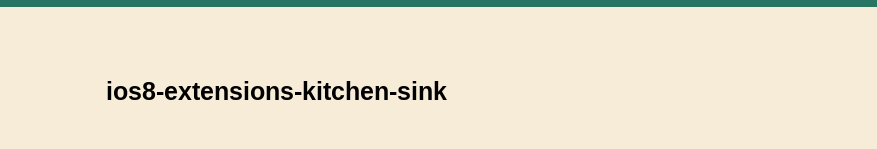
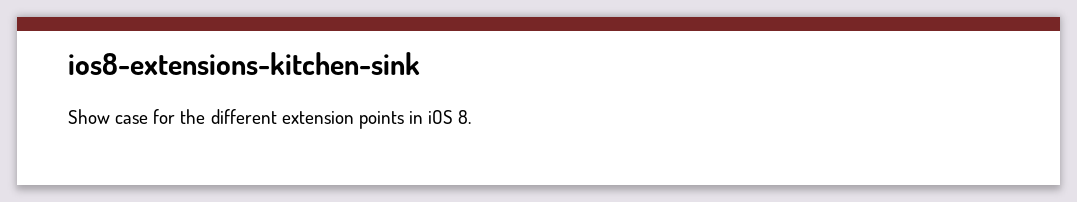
+ Show case for the different extension points in iOS 8.

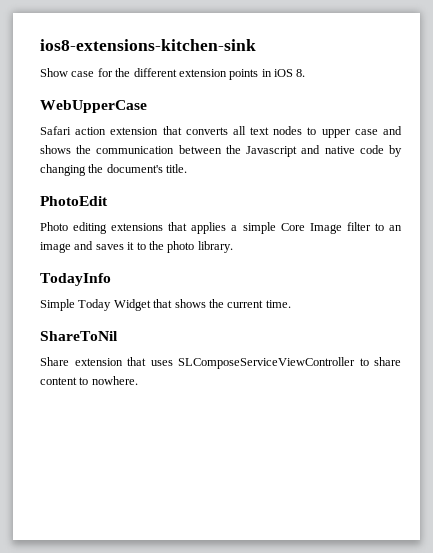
+ WebUpperCase
+ Safari action extension that converts all text nodes to upper case and shows the communication between the Javascript and native code by changing the document's title.
+ PhotoEdit
+ Photo editing extensions that applies a simple Core Image filter to an image and saves it to the photo library.
+ TodayInfo
+ Simple Today Widget that shows the current time.
+ ShareToNil
+ Share extension that uses SLComposeServiceViewController to share content to nowhere.

